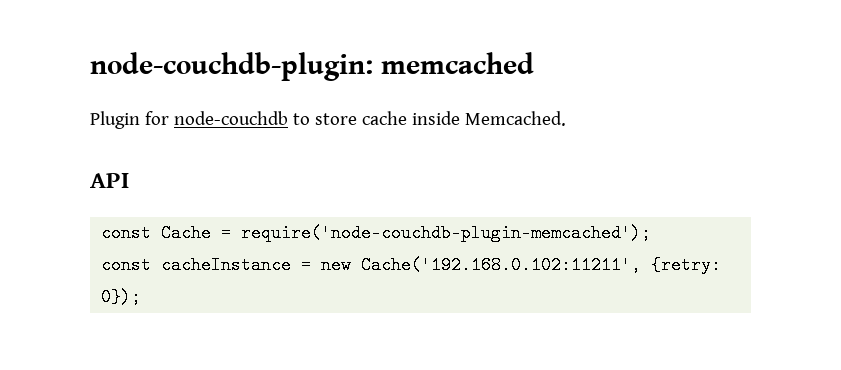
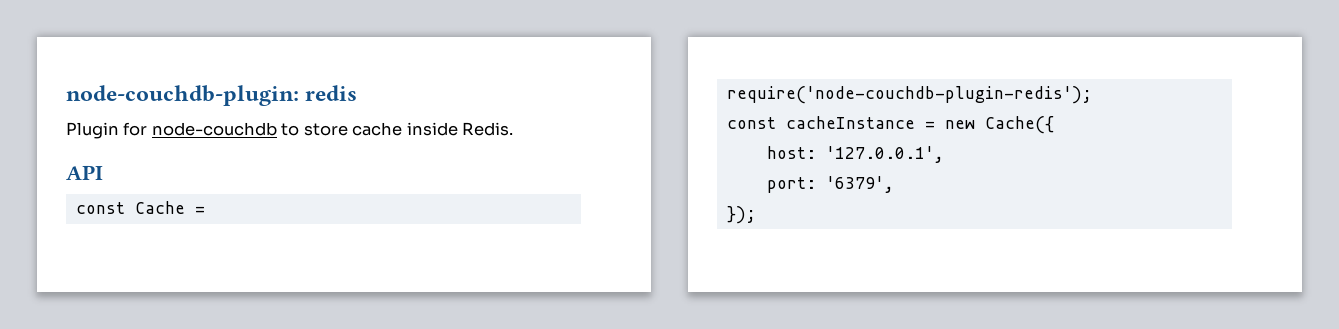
- node-couchdb-plugin: memcached
+ node-couchdb-plugin: redis
- Plugin for node-couchdb to store cache inside Memcached.
+ Plugin for node-couchdb to store cache inside Redis.
- const Cache = require('node-couchdb-plugin-memcached');
+ const Cache = require('node-couchdb-plugin-redis');
- const cacheInstance = new Cache('192.168.0.102:11211', {retry: 0});
+ const cacheInstance = new Cache({
+ host: '127.0.0.1',
+ port: '6379',
+ });

